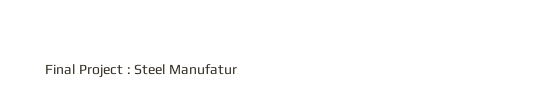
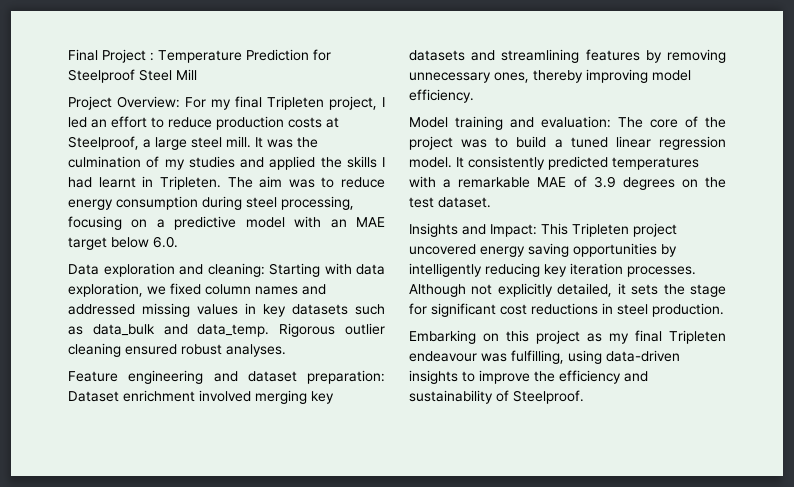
- Final Project : Steel Manufatur
+ Final Project : Temperature Prediction for Steelproof Steel Mill
+ Project Overview: For my final Tripleten project, I led an effort to reduce production costs at Steelproof, a large steel mill. It was the culmination of my studies and applied the skills I had learnt in Tripleten. The aim was to reduce energy consumption during steel processing, focusing on a predictive model with an MAE target below 6.0.
+ Data exploration and cleaning: Starting with data exploration, we fixed column names and addressed missing values in key datasets such as data_bulk and data_temp. Rigorous outlier cleaning ensured robust analyses.
+ Feature engineering and dataset preparation: Dataset enrichment involved merging key datasets and streamlining features by removing unnecessary ones, thereby improving model efficiency.
+ Model training and evaluation: The core of the project was to build a tuned linear regression model. It consistently predicted temperatures with a remarkable MAE of 3.9 degrees on the test dataset.
+ Insights and Impact: This Tripleten project uncovered energy saving opportunities by intelligently reducing key iteration processes. Although not explicitly detailed, it sets the stage for significant cost reductions in steel production.
+ Embarking on this project as my final Tripleten endeavour was fulfilling, using data-driven insights to improve the efficiency and sustainability of Steelproof.

